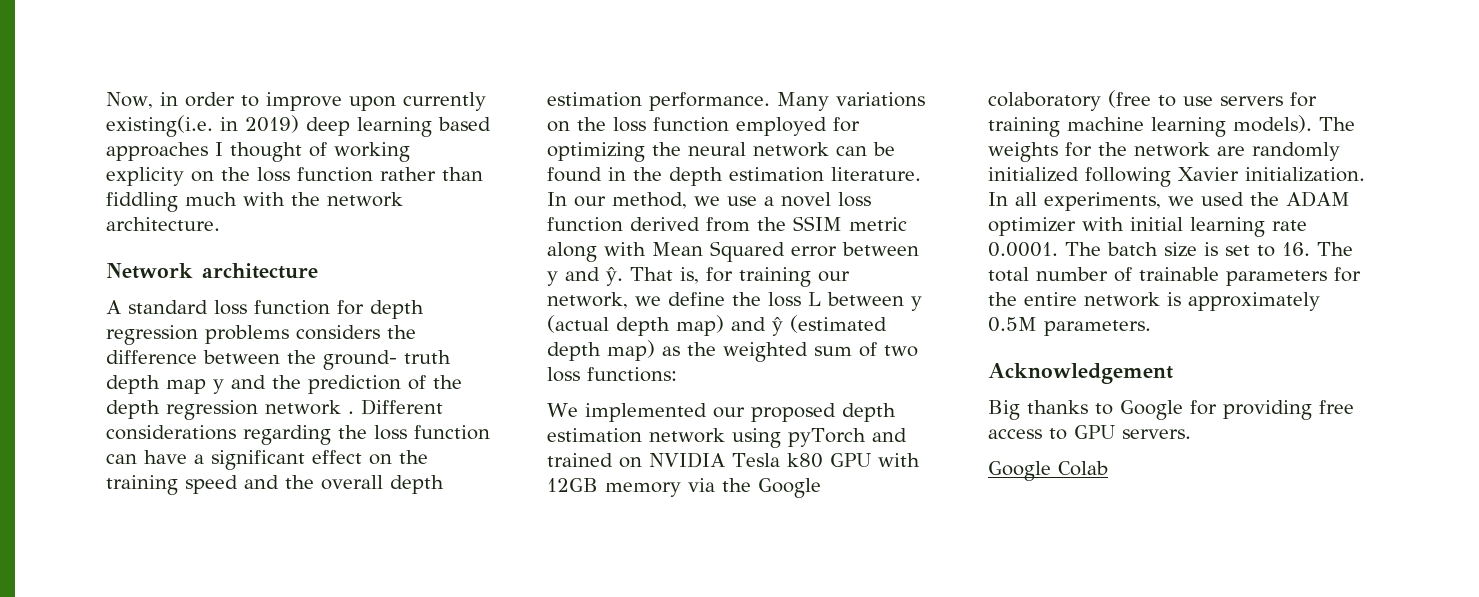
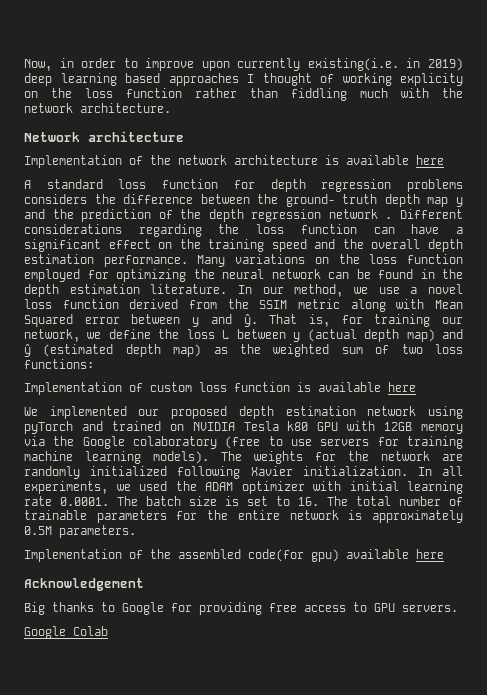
+ Implementation of the network architecture is available here
+ Implementation of custom loss function is available here
+ Implementation of the assembled code(for gpu) available here

